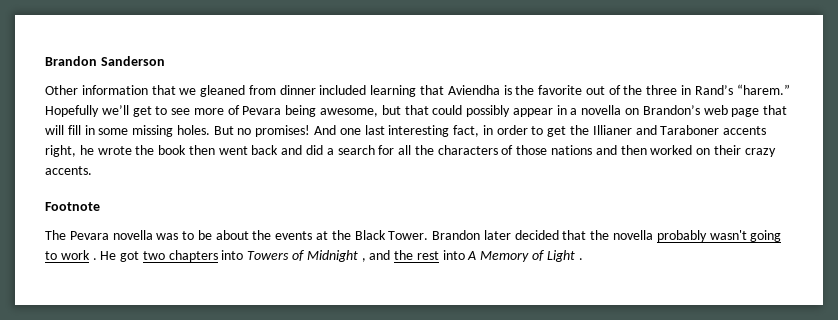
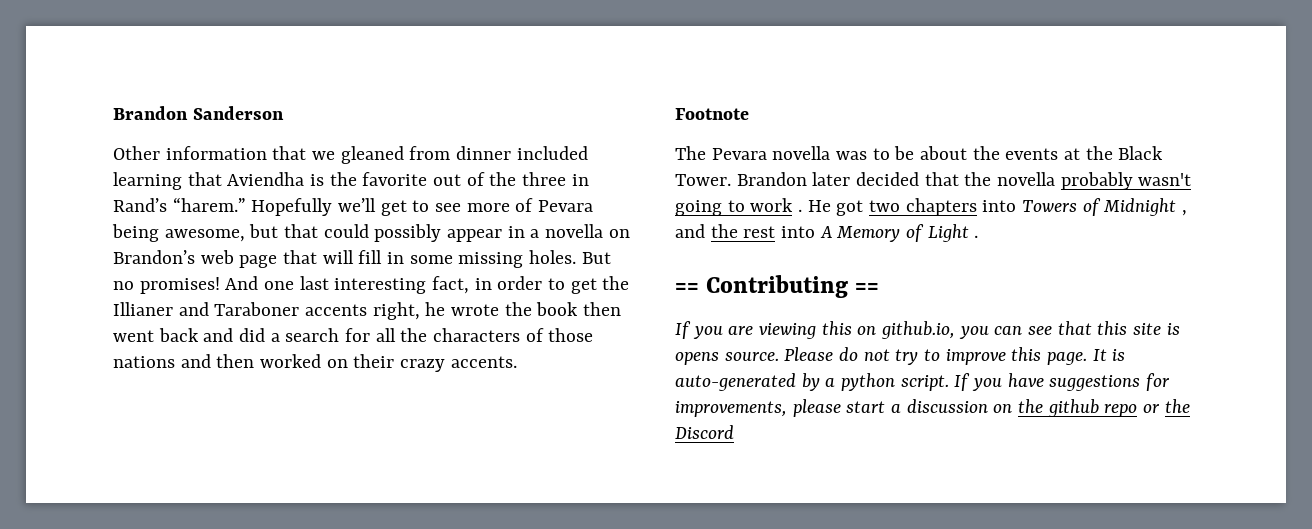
+ == Contributing ==
+ If you are viewing this on github.io, you can see that this site is opens source. Please do not try to improve this page. It is auto-generated by a python script. If you have suggestions for improvements, please start a discussion on the github repo or the Discord

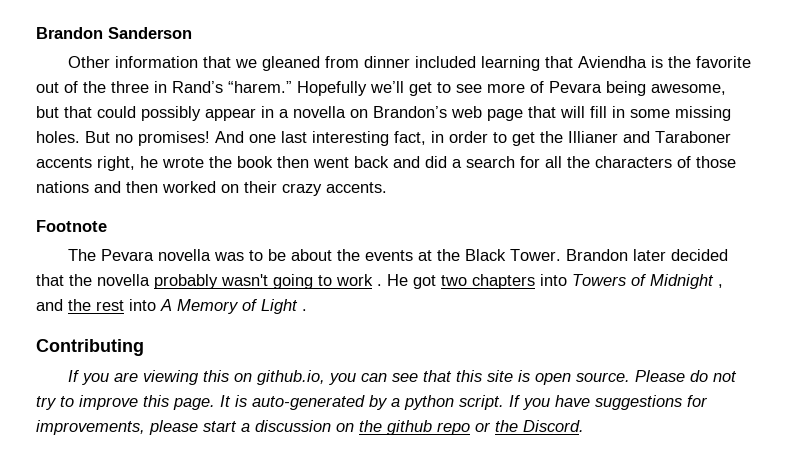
- == Contributing ==
+ Contributing
- If you are viewing this on github.io, you can see that this site is opens source.
+ If you are viewing this on github.io, you can see that this site is open source.
- If you have suggestions for improvements, please start a discussion on the github repo or the Discord
+ If you have suggestions for improvements, please start a discussion on the github repo or the Discord.

